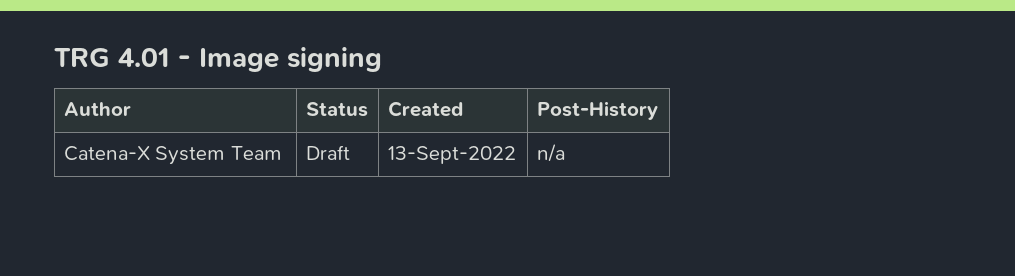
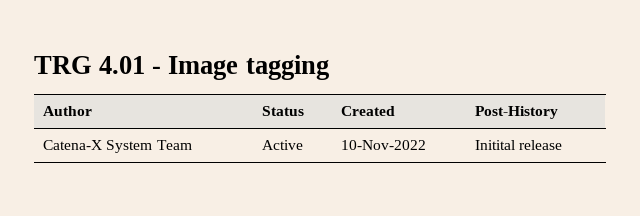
- TRG 4.01 - Image signing
+ TRG 4.01 - Image tagging
- Catena-X System Team | Draft | 13-Sept-2022 | n/a
+ Catena-X System Team | Active | 10-Nov-2022 | Initital release

